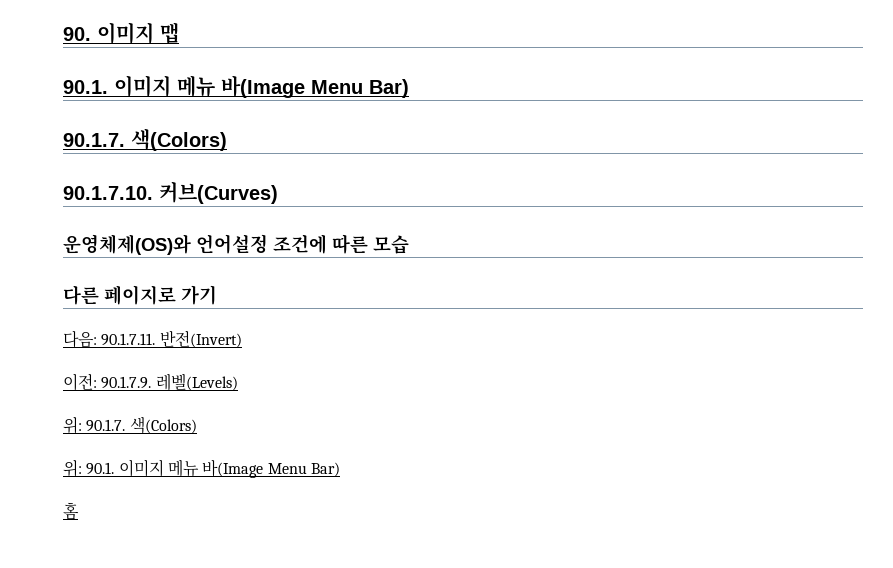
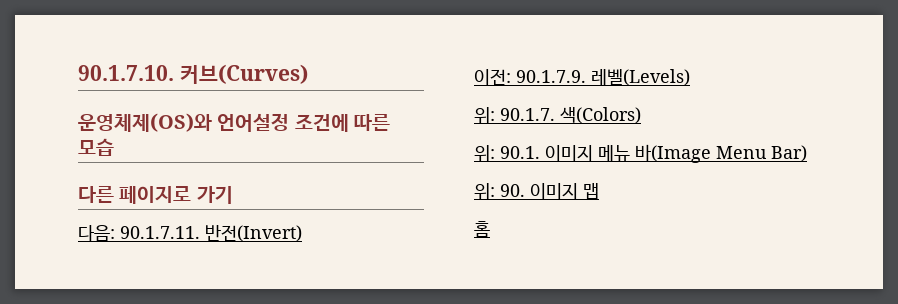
- 90. 이미지 맵
- 90.1. 이미지 메뉴 바(Image Menu Bar)
- 90.1.7. 색(Colors)
+ 위: 90. 이미지 맵

